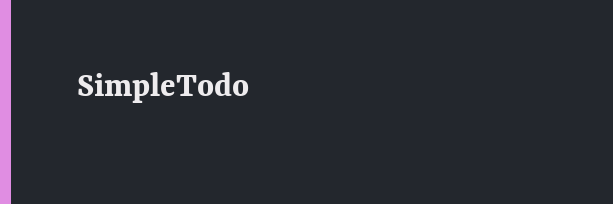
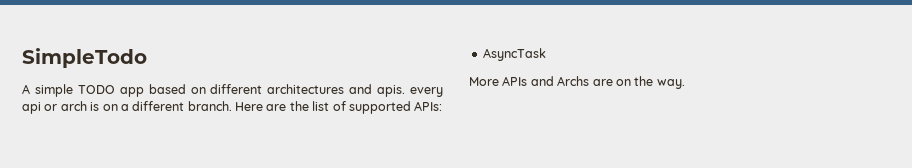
+ A simple TODO app based on different architectures and apis. every api or arch is on a different branch. Here are the list of supported APIs:
+ AsyncTask
+ More APIs and Archs are on the way.

